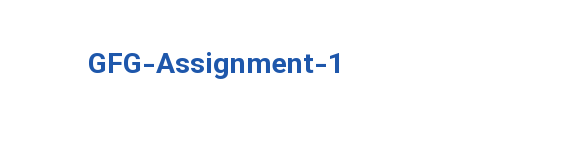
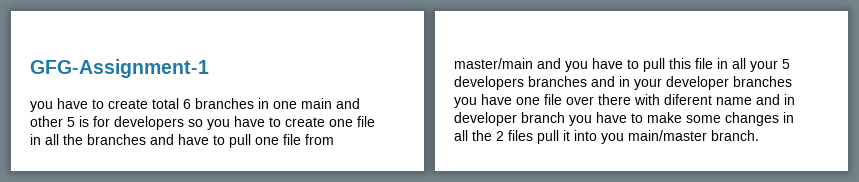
+ you have to create total 6 branches in one main and other 5 is for developers so you have to create one file in all the branches and have to pull one file from master/main and you have to pull this file in all your 5 developers branches and in your developer branches you have one file over there with diferent name and in developer branch you have to make some changes in all the 2 files pull it into you main/master branch.

